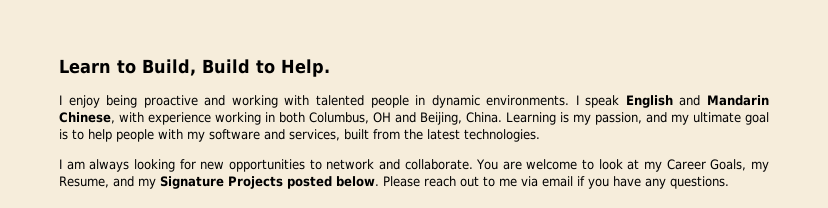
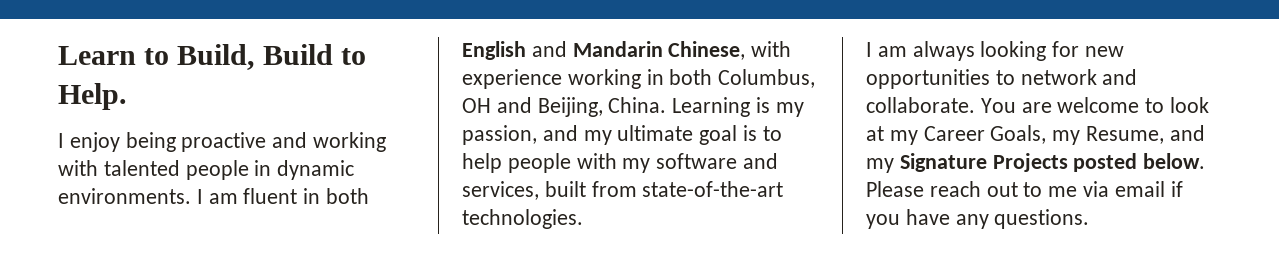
- I speak English and Mandarin Chinese, with experience working in both Columbus, OH and Beijing, China.
+ I am fluent in both English and Mandarin Chinese, with experience working in both Columbus, OH and Beijing, China.
- Learning is my passion, and my ultimate goal is to help people with my software and services, built from the latest technologies.
+ Learning is my passion, and my ultimate goal is to help people with my software and services, built from state-of-the-art technologies.

